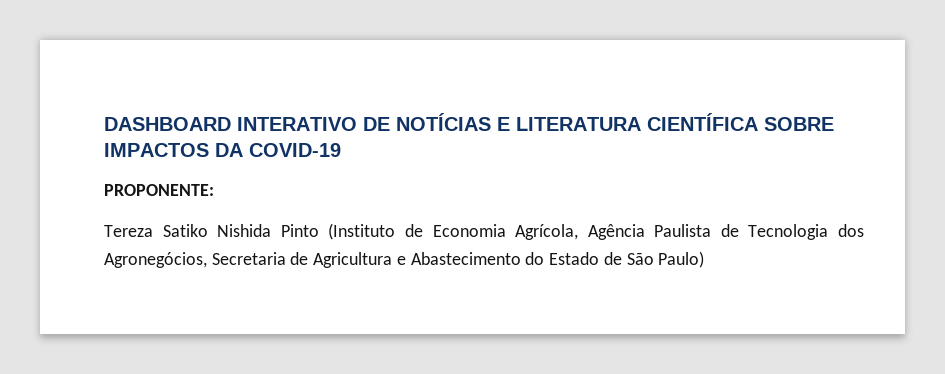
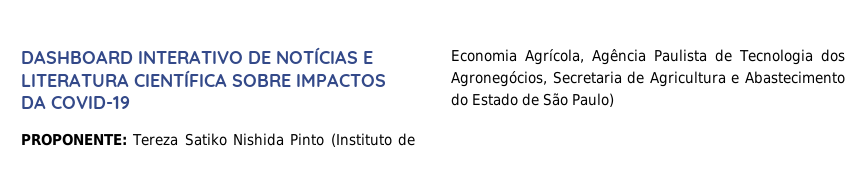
- PROPONENTE:
- Tereza Satiko Nishida Pinto (Instituto de Economia Agrícola, Agência Paulista de Tecnologia dos Agronegócios, Secretaria de Agricultura e Abastecimento do Estado de São Paulo)
+ PROPONENTE: Tereza Satiko Nishida Pinto (Instituto de Economia Agrícola, Agência Paulista de Tecnologia dos Agronegócios, Secretaria de Agricultura e Abastecimento do Estado de São Paulo)

